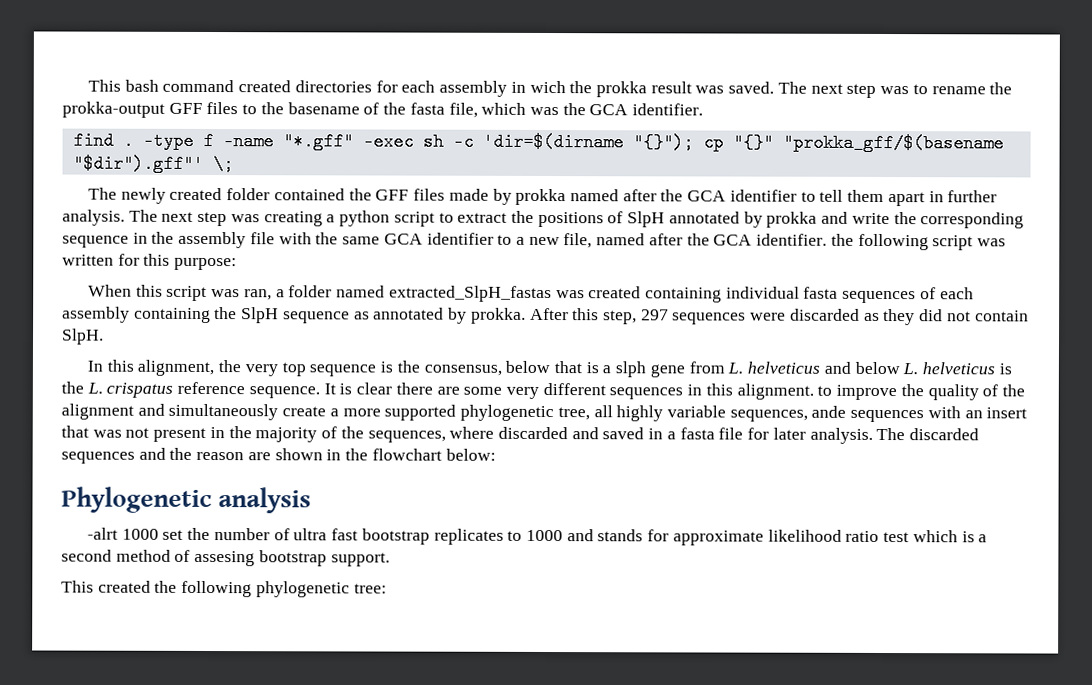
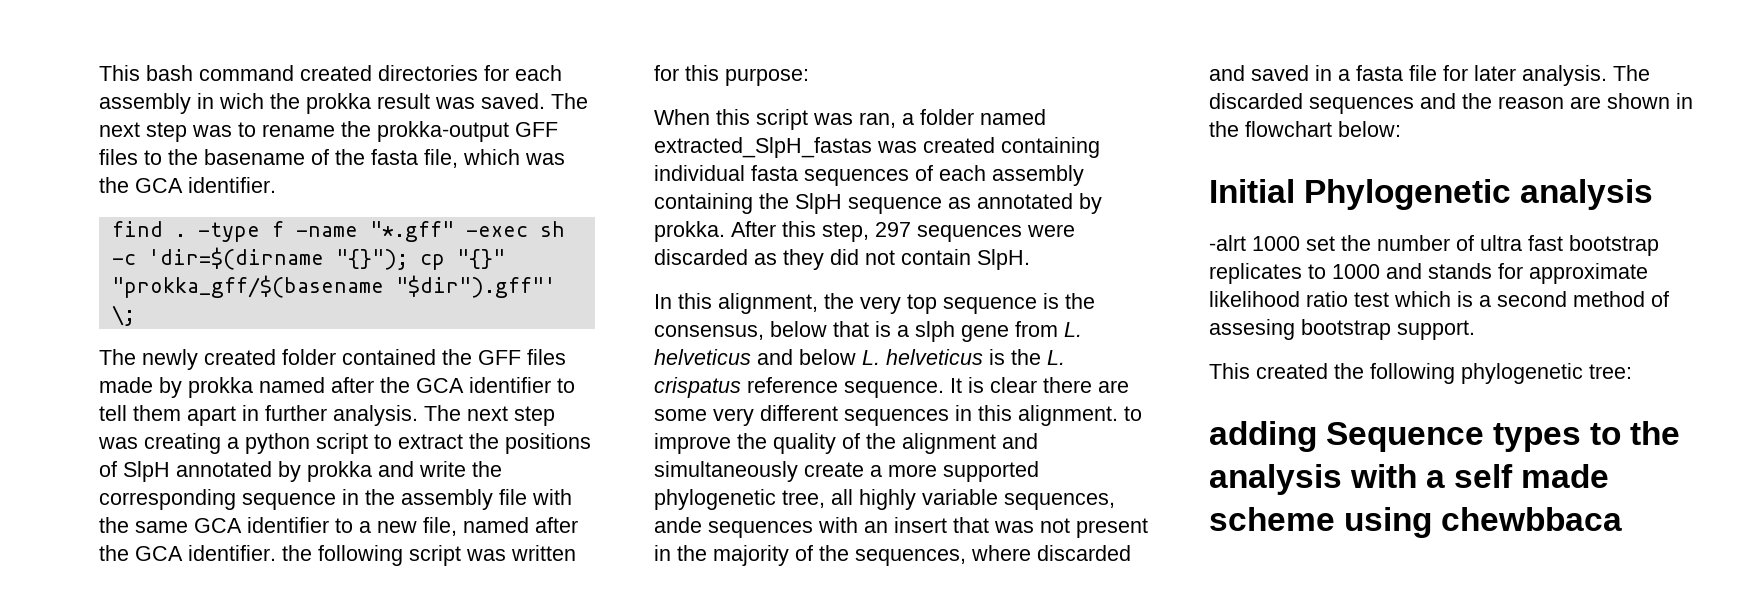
- Phylogenetic analysis
+ Initial Phylogenetic analysis
+ adding Sequence types to the analysis with a self made scheme using chewbbaca

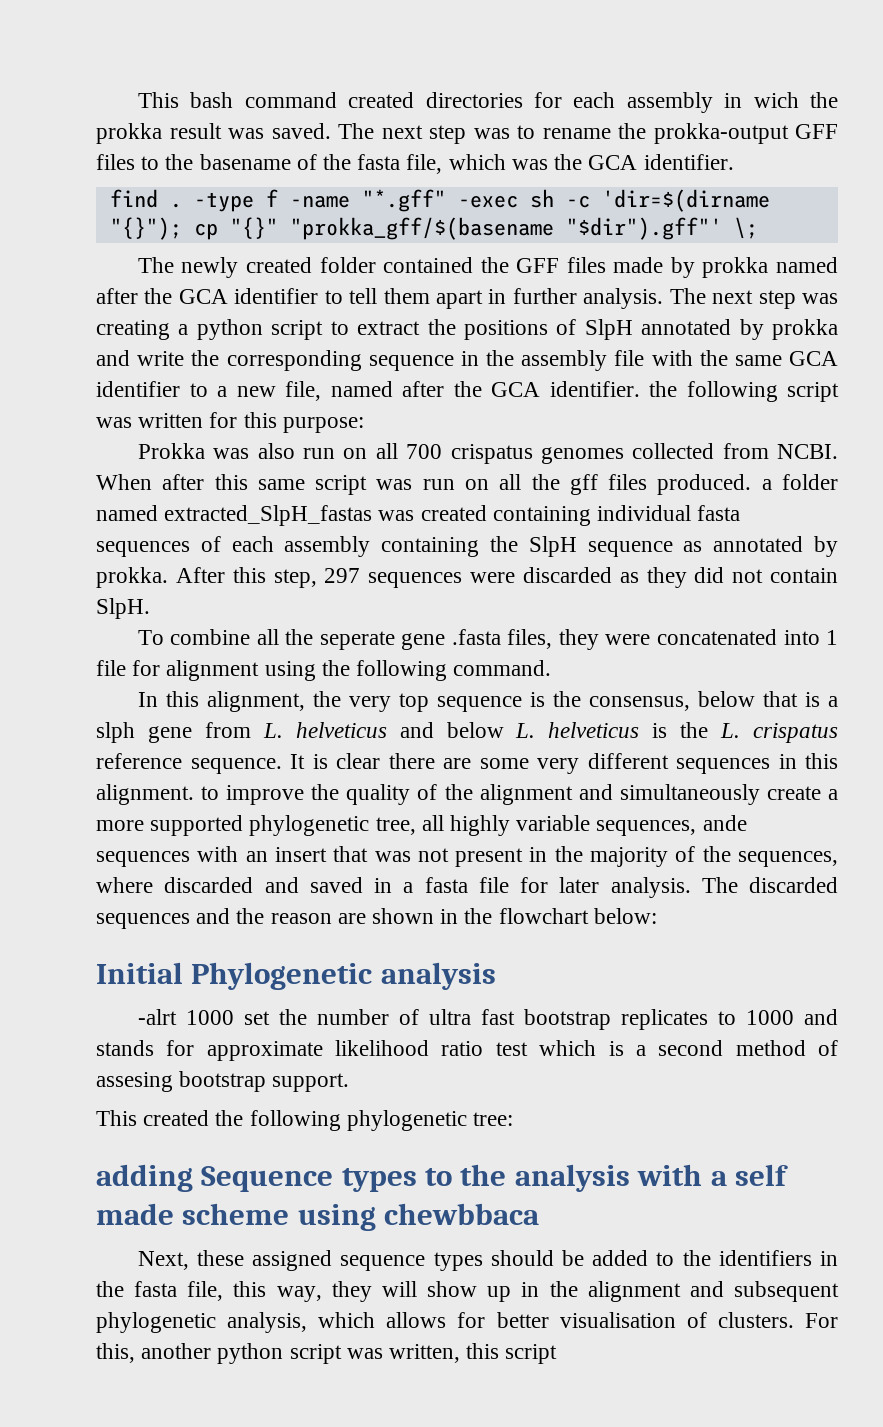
- When this script was ran, a folder named extracted_SlpH_fastas was created containing individual fasta sequences of each assembly containing the SlpH sequence as annotated by prokka.
+ Prokka was also run on all 700 crispatus genomes collected from NCBI. When after this same script was run on all the gff files produced. a folder named extracted_SlpH_fastas was created containing individual fasta sequences of each assembly containing the SlpH sequence as annotated by prokka.
+ To combine all the seperate gene .fasta files, they were concatenated into 1 file for alignment using the following command.
+ Next, these assigned sequence types should be added to the identifiers in the fasta file, this way, they will show up in the alignment and subsequent phylogenetic analysis, which allows for better visualisation of clusters. For this, another python script was written, this script

